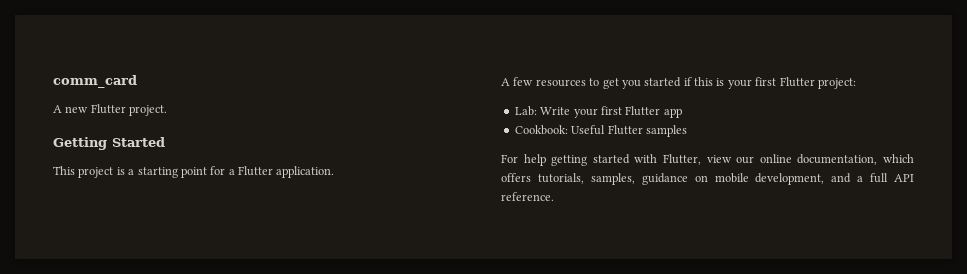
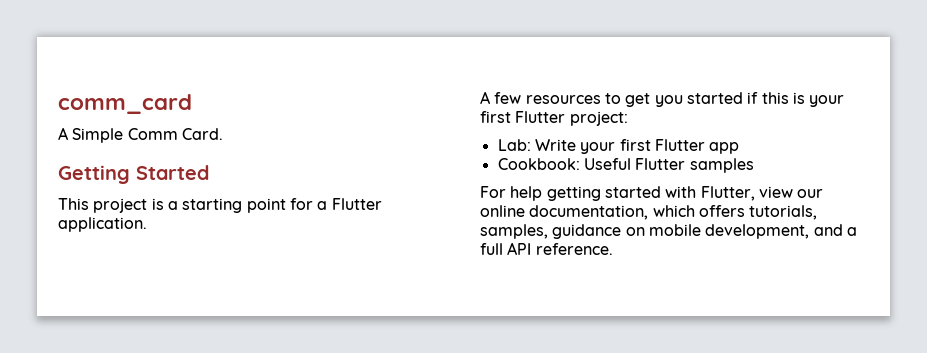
- A new Flutter project.
+ A Simple Comm Card.

